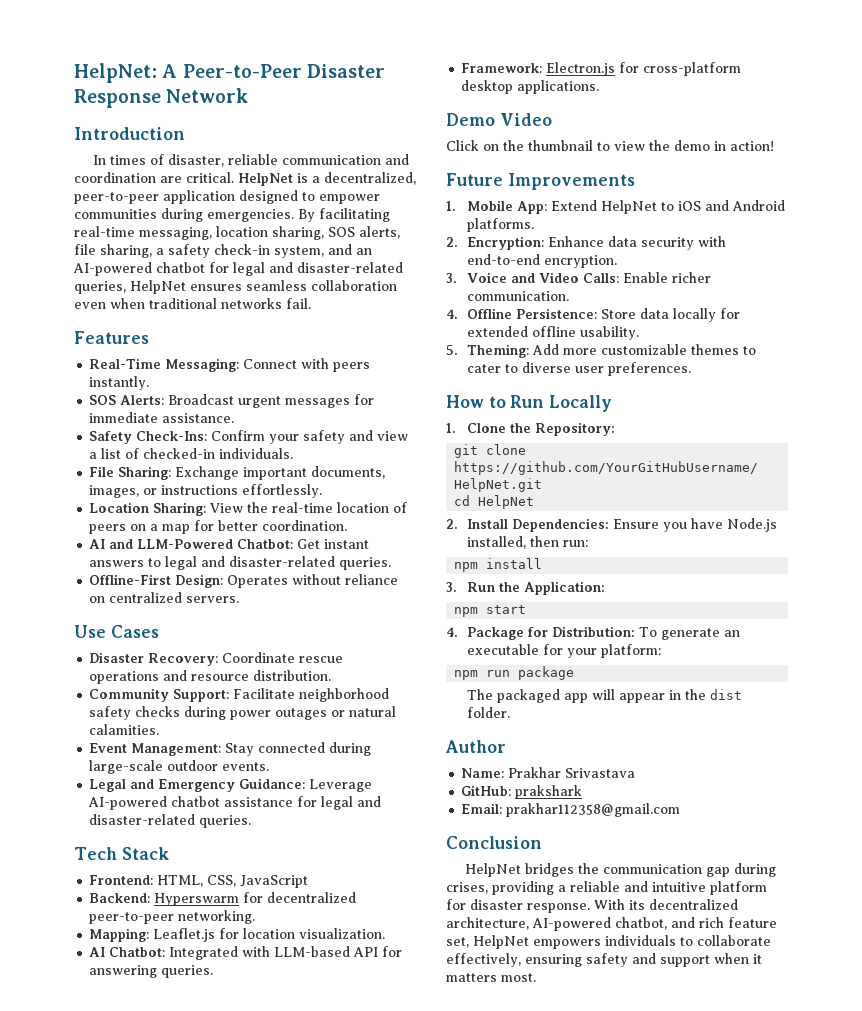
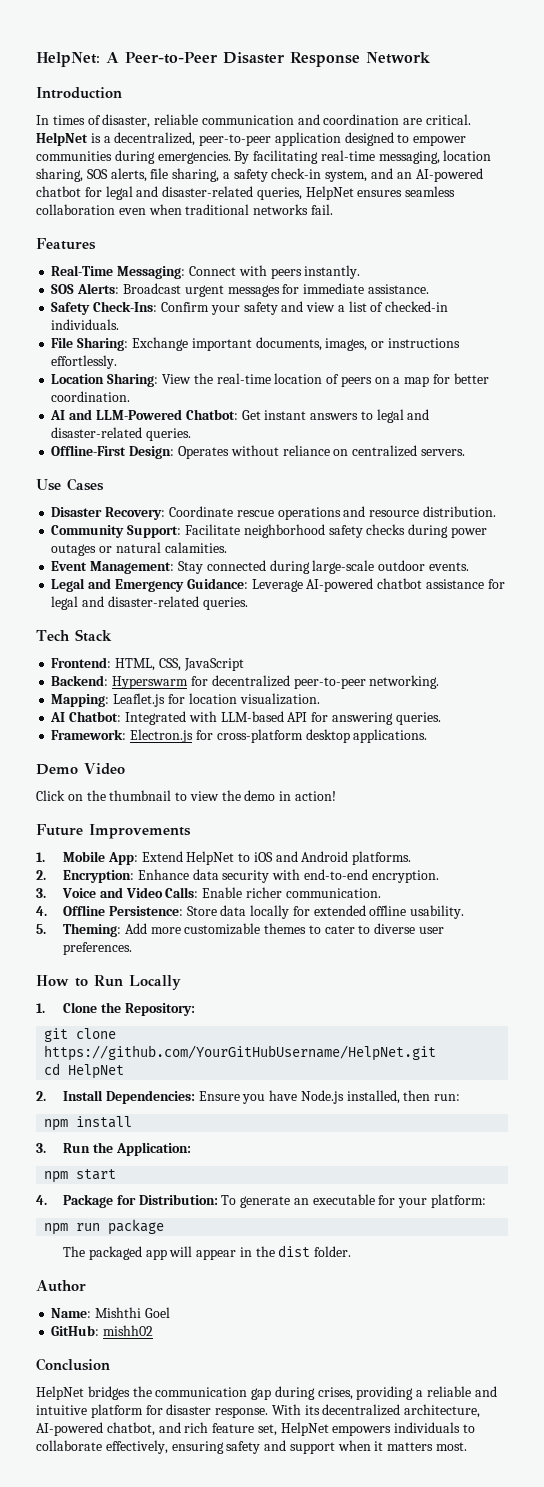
- Name: Prakhar Srivastava
+ Name: Mishthi Goel
- GitHub: prakshark
- Email: prakhar112358@gmail.com
+ GitHub: mishh02

